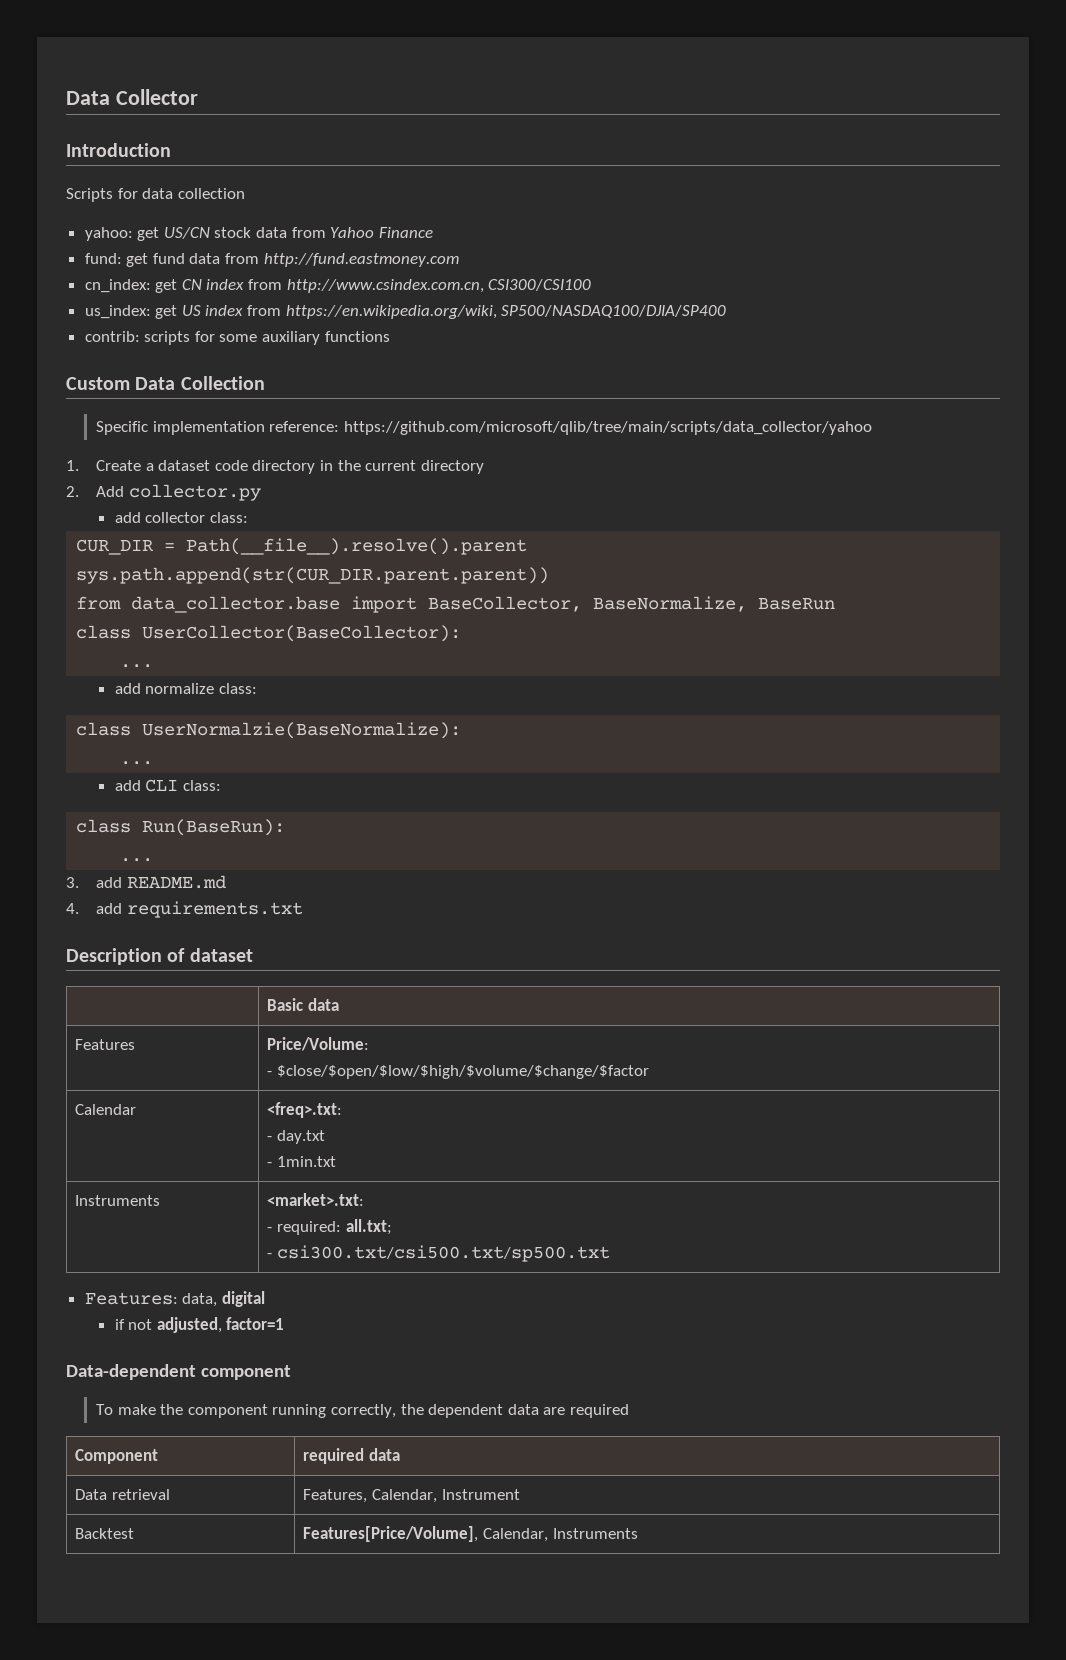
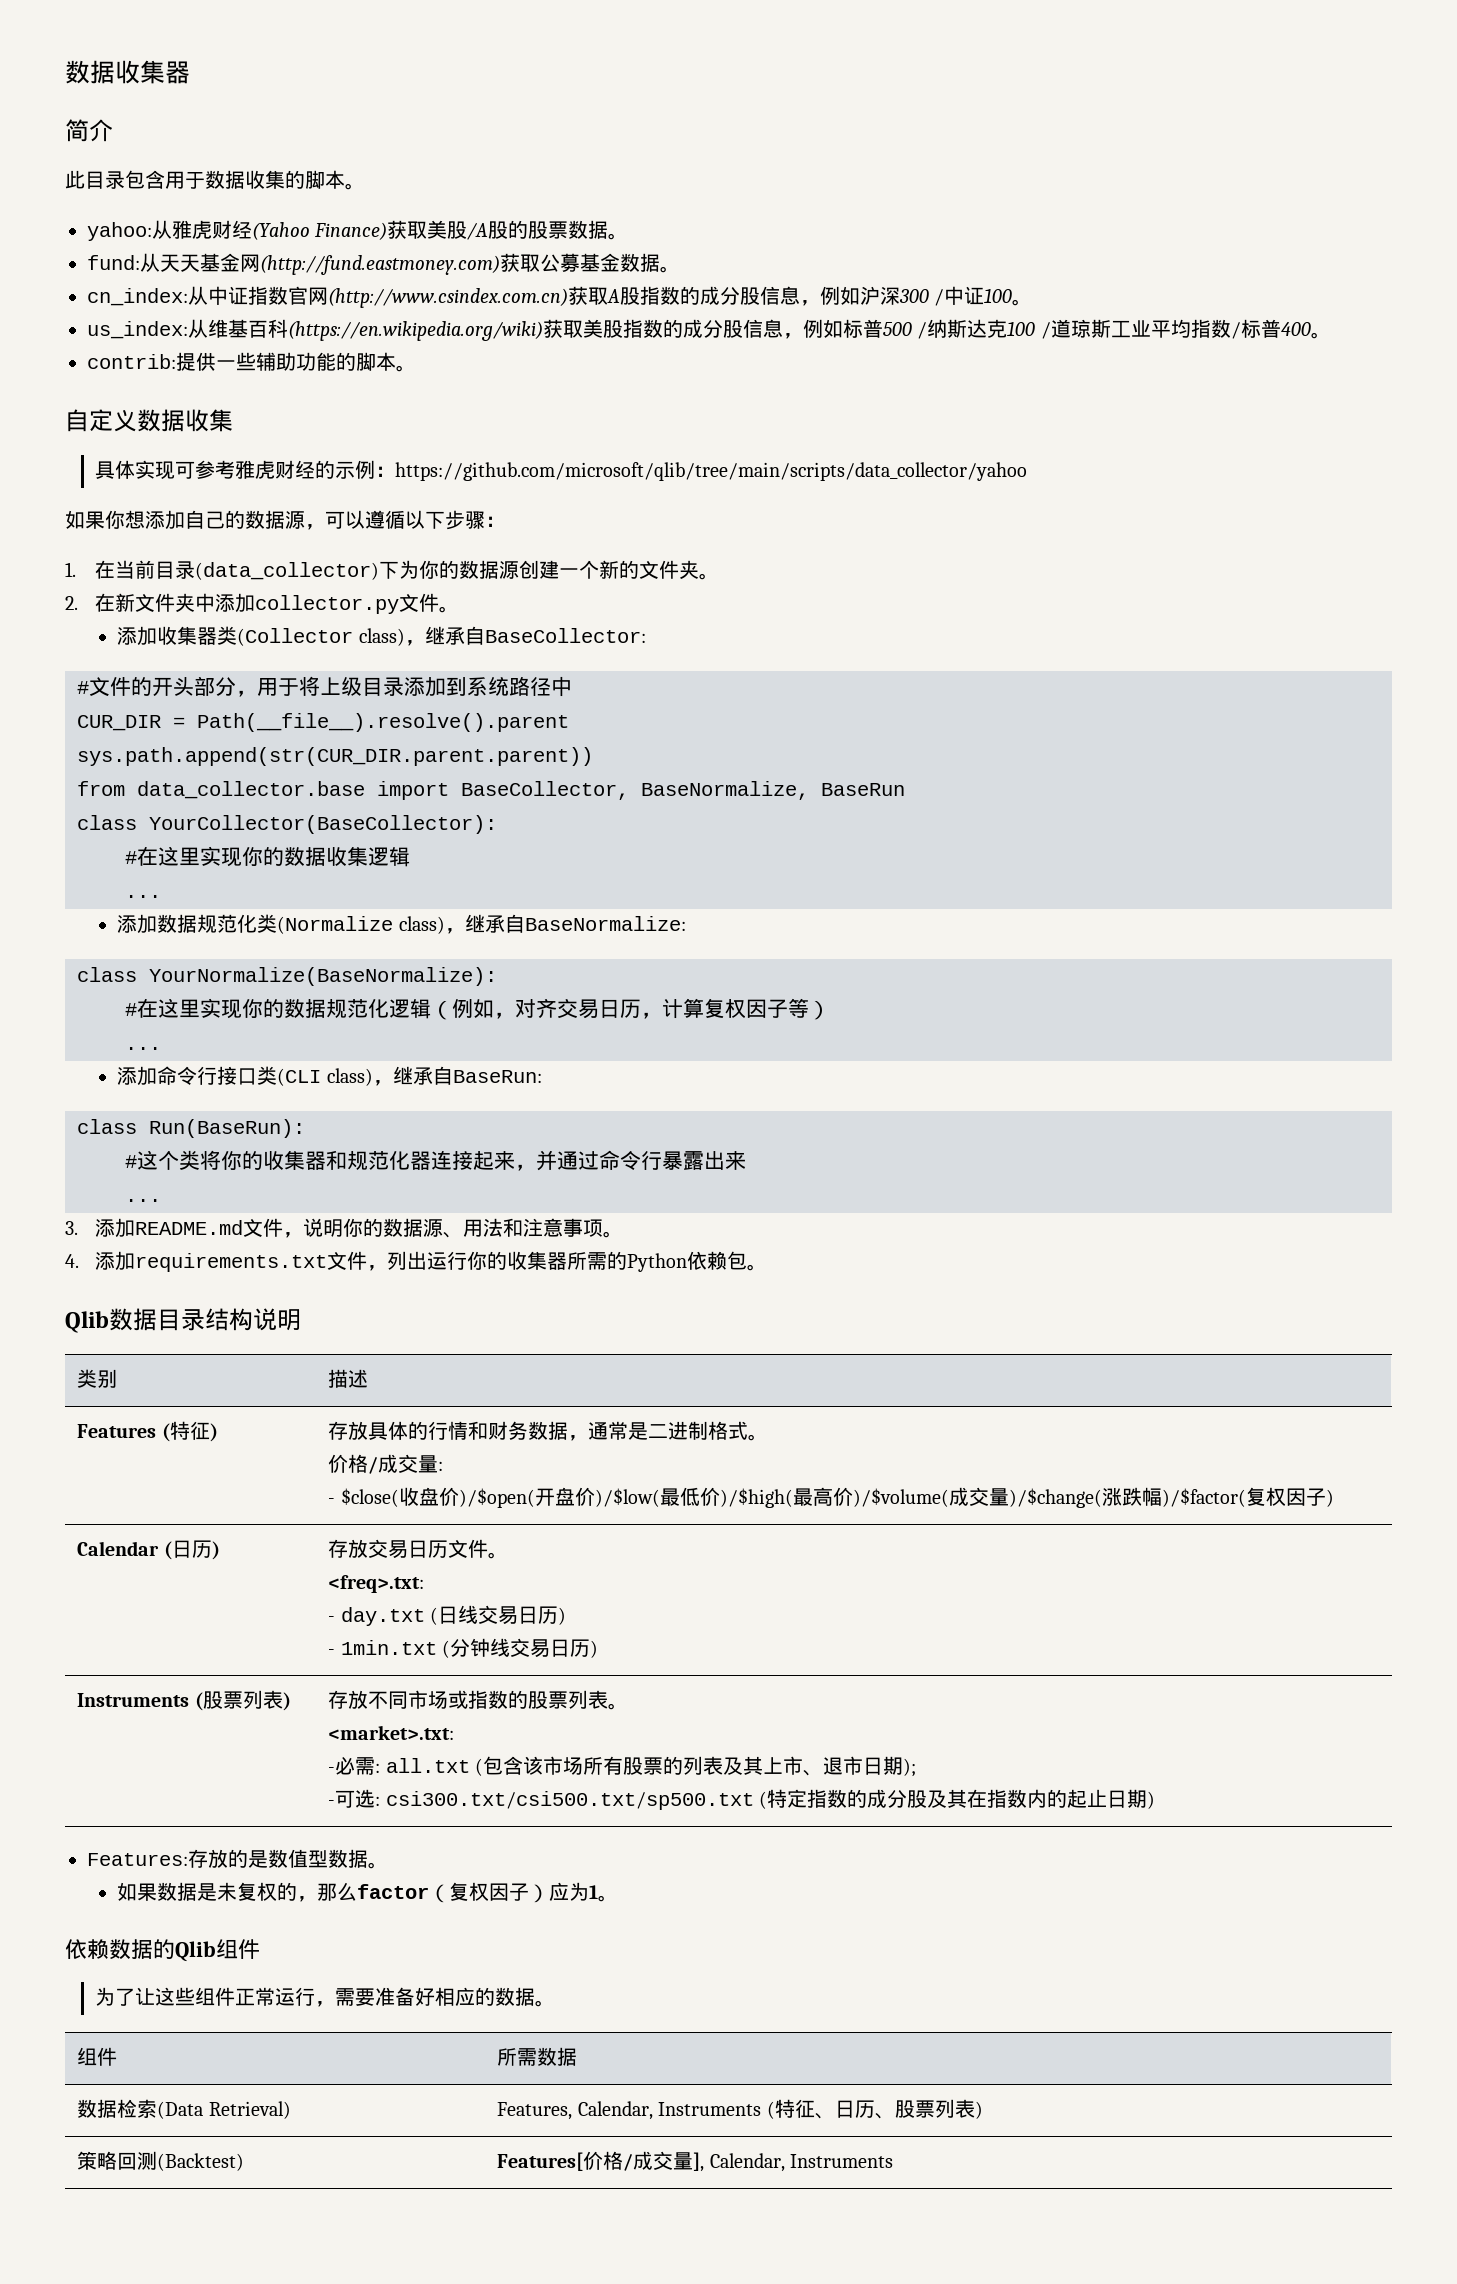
- Data Collector
- Introduction
- Scripts for data collection
- yahoo: get US/CN stock data from Yahoo Finance
- fund: get fund data from http://fund.eastmoney.com
- cn_index: get CN index from http://www.csindex.com.cn, CSI300/CSI100
- us_index: get US index from https://en.wikipedia.org/wiki, SP500/NASDAQ100/DJIA/SP400
- contrib: scripts for some auxiliary functions
- Custom Data Collection
- Specific implementation reference: https://github.com/microsoft/qlib/tree/main/scripts/data_collector/yahoo
- 1. Create a dataset code directory in the current directory
- 2. Add collector.py
- add collector class:
+ 数据收集器
+ 简介
+ 此目录包含用于数据收集的脚本。
+ yahoo:从雅虎财经(Yahoo Finance)获取美股/A股的股票数据。
+ fund:从天天基金网(http://fund.eastmoney.com)获取公募基金数据。
+ cn_index:从中证指数官网(http://www.csindex.com.cn)获取A股指数的成分股信息，例如沪深300 /中证100。
+ us_index:从维基百科(https://en.wikipedia.org/wiki)获取美股指数的成分股信息，例如标普500 /纳斯达克100 /道琼斯工业平均指数/标普400。
+ contrib:提供一些辅助功能的脚本。
+ 自定义数据收集
+ 具体实现可参考雅虎财经的示例：https://github.com/microsoft/qlib/tree/main/scripts/data_collector/yahoo
+ 如果你想添加自己的数据源，可以遵循以下步骤：
+ 1.在当前目录(data_collector)下为你的数据源创建一个新的文件夹。
+ 2.在新文件夹中添加collector.py文件。
+ 添加收集器类(Collector class)，继承自BaseCollector:
+ #文件的开头部分，用于将上级目录添加到系统路径中
- class UserCollector(BaseCollector):
+ class YourCollector(BaseCollector):
+ #在这里实现你的数据收集逻辑
  ...
- add normalize class:
- class UserNormalzie(BaseNormalize):
+ 添加数据规范化类(Normalize class)，继承自BaseNormalize:
+ class YourNormalize(BaseNormalize):
+ #在这里实现你的数据规范化逻辑（例如，对齐交易日历，计算复权因子等）
  ...
- add CLI class:
+ 添加命令行接口类(CLI class)，继承自BaseRun:
  class Run(BaseRun):
+ #这个类将你的收集器和规范化器连接起来，并通过命令行暴露出来
- 3. add README.md
+ 3.添加README.md文件，说明你的数据源、用法和注意事项。
- 4. add requirements.txt
- Description of dataset
- | Basic data
- Features | Price/Volume:
- - $close/$open/$low/$high/$volume/$change/$factor
- Calendar | <freq>.txt:
- - day.txt
- - 1min.txt
- Instruments | <market>.txt:
- - required: all.txt;
- - csi300.txt/csi500.txt/sp500.txt
- Features: data, digital
- if not adjusted, factor=1
- Data-dependent component
- To make the component running correctly, the dependent data are required
- Component | required data
- Data retrieval | Features, Calendar, Instrument
- Backtest | Features[Price/Volume], Calendar, Instruments
+ 4.添加requirements.txt文件，列出运行你的收集器所需的Python依赖包。
+ Qlib数据目录结构说明
+ 类别 | 描述
+ Features (特征) | 存放具体的行情和财务数据，通常是二进制格式。
+ 价格/成交量:
+ - $close(收盘价)/$open(开盘价)/$low(最低价)/$high(最高价)/$volume(成交量)/$change(涨跌幅)/$factor(复权因子)
+ Calendar (日历) | 存放交易日历文件。
+ <freq>.txt:
+ - day.txt (日线交易日历)
+ - 1min.txt (分钟线交易日历)
+ Instruments (股票列表) | 存放不同市场或指数的股票列表。
+ <market>.txt:
+ -必需: all.txt (包含该市场所有股票的列表及其上市、退市日期);
+ -可选: csi300.txt/csi500.txt/sp500.txt (特定指数的成分股及其在指数内的起止日期)
+ Features:存放的是数值型数据。
+ 如果数据是未复权的，那么factor（复权因子）应为1。
+ 依赖数据的Qlib组件
+ 为了让这些组件正常运行，需要准备好相应的数据。
+ 组件 | 所需数据
+ 数据检索(Data Retrieval) | Features, Calendar, Instruments (特征、日历、股票列表)
+ 策略回测(Backtest) | Features[价格/成交量], Calendar, Instruments

